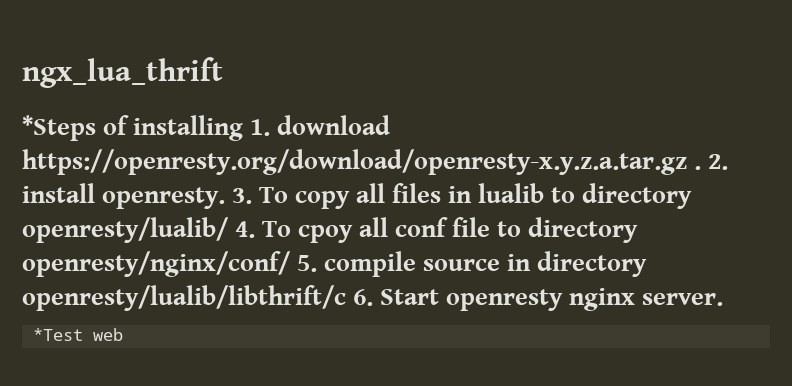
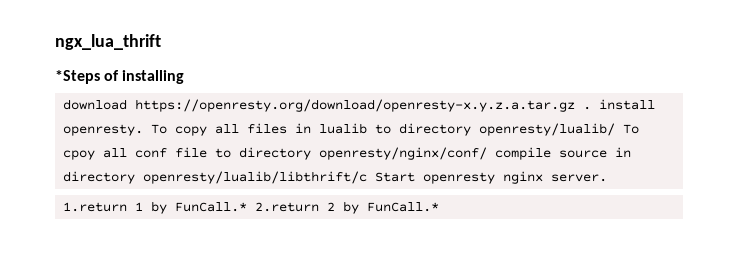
- *Steps of installing 1. download https://openresty.org/download/openresty-x.y.z.a.tar.gz . 2. install openresty.
+ *Steps of installing
+ download https://openresty.org/download/openresty-x.y.z.a.tar.gz . install openresty.
- 3. To copy all files in lualib to directory openresty/lualib/ 4. To cpoy all conf file to directory openresty/nginx/conf/ 5. compile source in directory openresty/lualib/libthrift/c 6. Start openresty nginx server.
+ To copy all files in lualib to directory openresty/lualib/ To cpoy all conf file to directory openresty/nginx/conf/ compile source in directory openresty/lualib/libthrift/c Start openresty nginx server.
- *Test web
+ 1.return 1 by FunCall.* 2.return 2 by FunCall.*

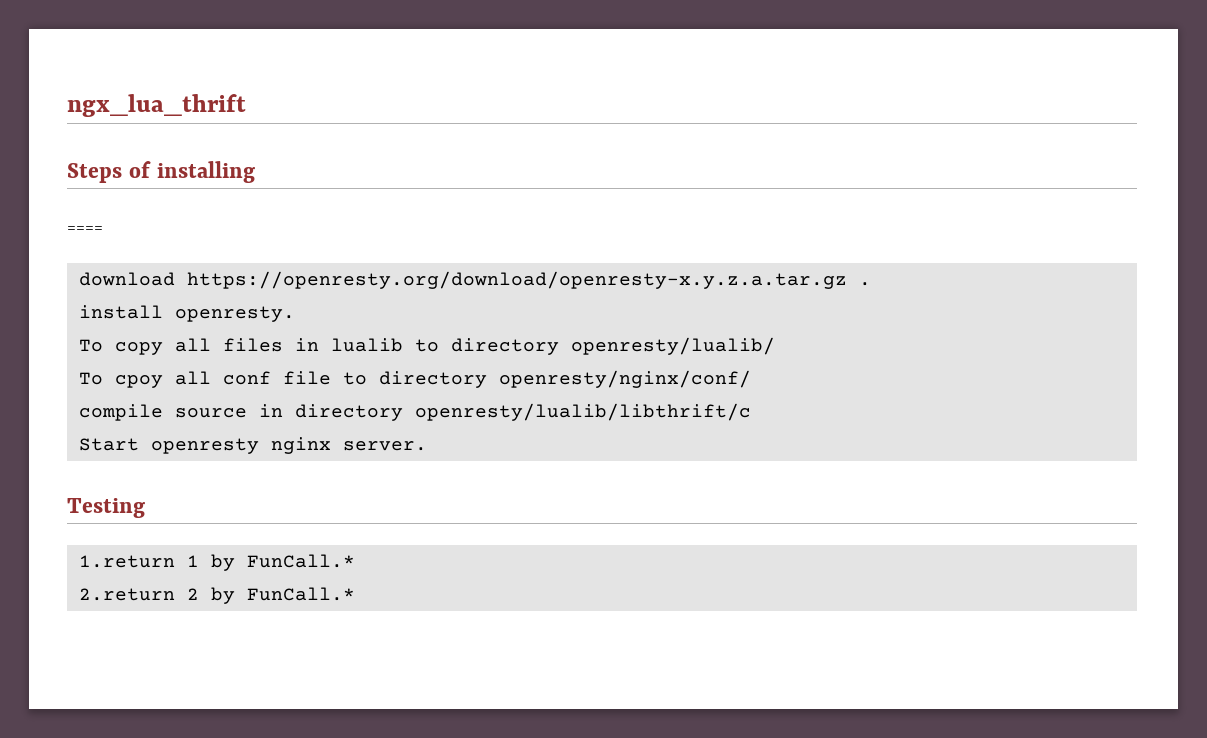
- *Steps of installing
+ Steps of installing
+ ====
- download https://openresty.org/download/openresty-x.y.z.a.tar.gz . install openresty. To copy all files in lualib to directory openresty/lualib/ To cpoy all conf file to directory openresty/nginx/conf/ compile source in directory openresty/lualib/libthrift/c Start openresty nginx server.
+ download https://openresty.org/download/openresty-x.y.z.a.tar.gz .
+ install openresty.
+ To copy all files in lualib to directory openresty/lualib/
+ To cpoy all conf file to directory openresty/nginx/conf/
+ compile source in directory openresty/lualib/libthrift/c
+ Start openresty nginx server.
+ Testing
- 1.return 1 by FunCall.* 2.return 2 by FunCall.*
+ 1.return 1 by FunCall.*
+ 2.return 2 by FunCall.*

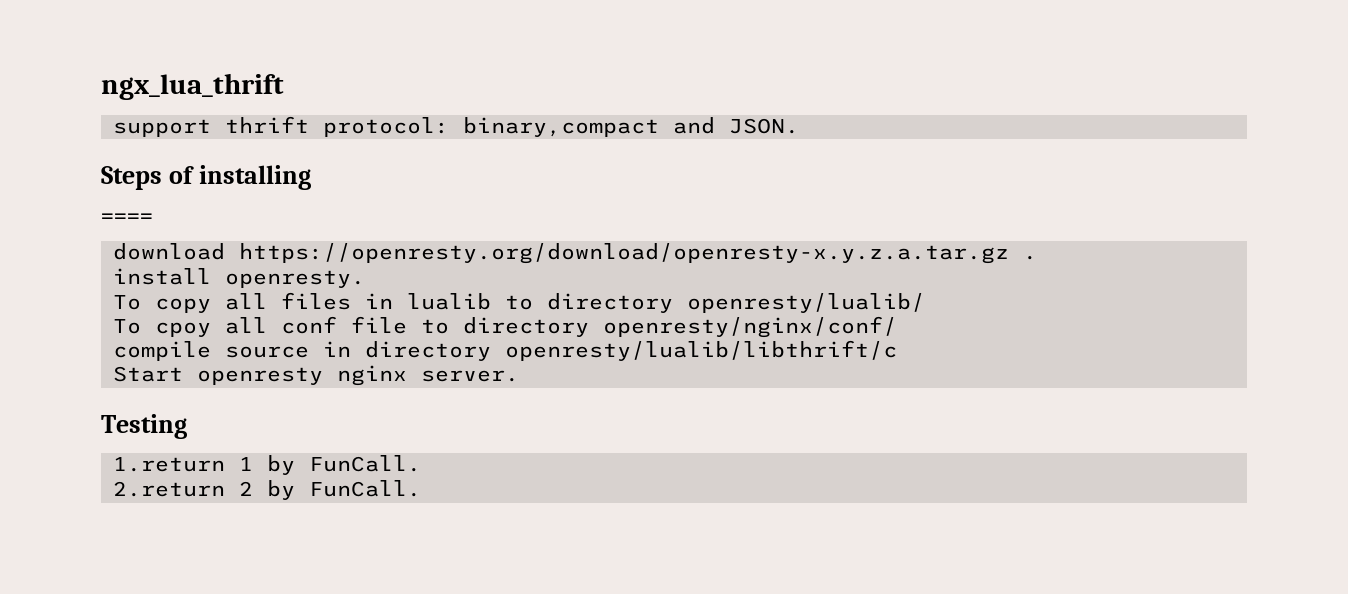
+ support thrift protocol: binary,compact and JSON.
- 1.return 1 by FunCall.*
+ 1.return 1 by FunCall.
- 2.return 2 by FunCall.*
+ 2.return 2 by FunCall.

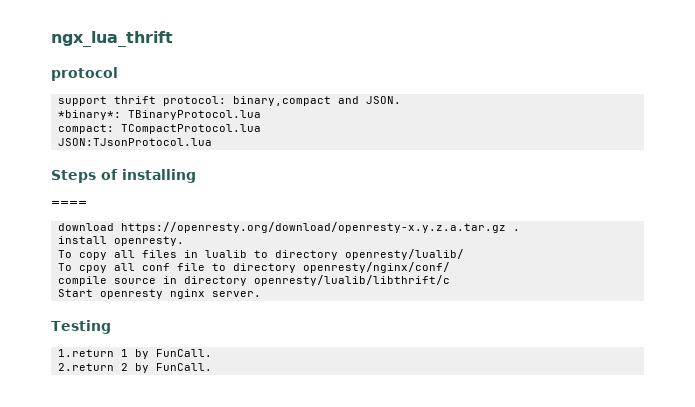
+ protocol
+ *binary*: TBinaryProtocol.lua
+ compact: TCompactProtocol.lua
+ JSON:TJsonProtocol.lua

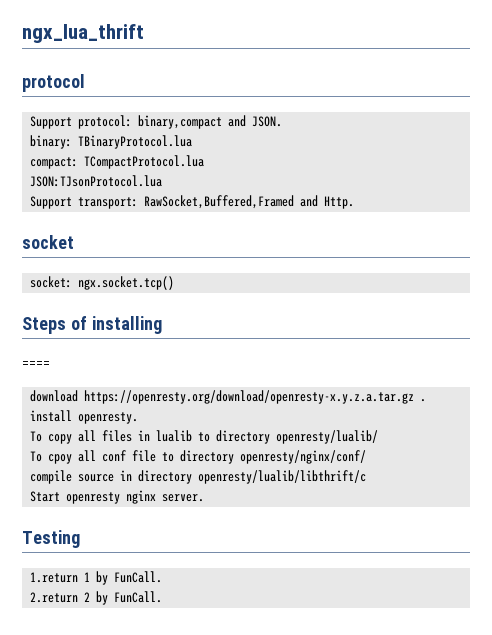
- support thrift protocol: binary,compact and JSON.
+ Support protocol: binary,compact and JSON.
- *binary*: TBinaryProtocol.lua
+ binary: TBinaryProtocol.lua
+ Support transport: RawSocket,Buffered,Framed and Http.
+ socket
+ socket: ngx.socket.tcp()

